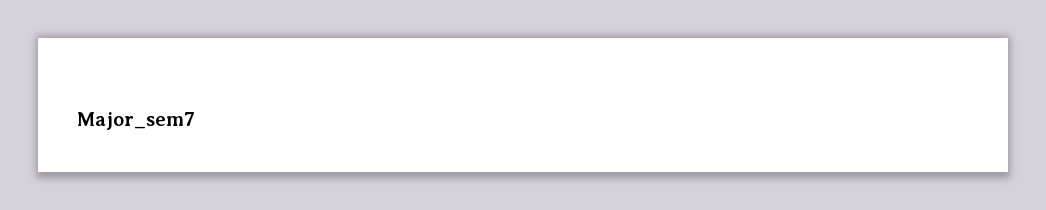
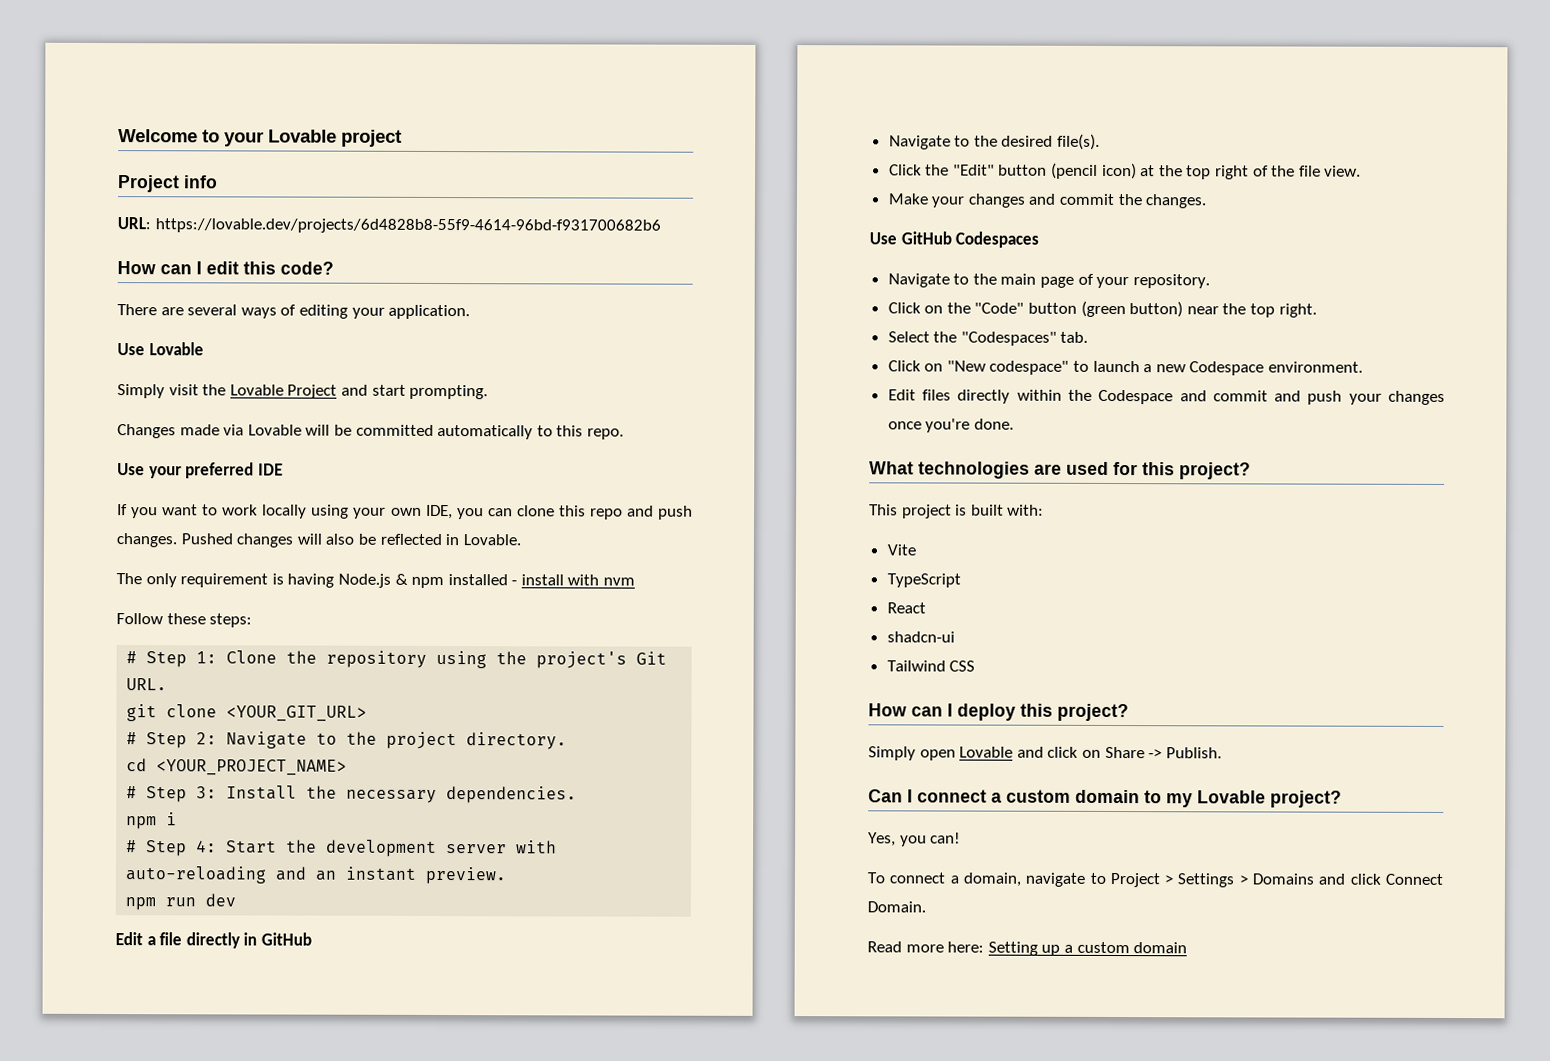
- Major_sem7
+ Welcome to your Lovable project
+ Project info
+ URL: https://lovable.dev/projects/6d4828b8-55f9-4614-96bd-f931700682b6
+ How can I edit this code?
+ There are several ways of editing your application.
+ Use Lovable
+ Simply visit the Lovable Project and start prompting.
+ Changes made via Lovable will be committed automatically to this repo.
+ Use your preferred IDE
+ If you want to work locally using your own IDE, you can clone this repo and push changes. Pushed changes will also be reflected in Lovable.
+ The only requirement is having Node.js & npm installed - install with nvm
+ Follow these steps:
+ # Step 1: Clone the repository using the project's Git URL.
+ git clone <YOUR_GIT_URL>
+ # Step 2: Navigate to the project directory.
+ cd <YOUR_PROJECT_NAME>
+ # Step 3: Install the necessary dependencies.
+ npm i
+ # Step 4: Start the development server with auto-reloading and an instant preview.
+ npm run dev
+ Edit a file directly in GitHub
+ Navigate to the desired file(s).
+ Click the "Edit" button (pencil icon) at the top right of the file view.
+ Make your changes and commit the changes.
+ Use GitHub Codespaces
+ Navigate to the main page of your repository.
+ Click on the "Code" button (green button) near the top right.
+ Select the "Codespaces" tab.
+ Click on "New codespace" to launch a new Codespace environment.
+ Edit files directly within the Codespace and commit and push your changes once you're done.
+ What technologies are used for this project?
+ This project is built with:
+ Vite
+ TypeScript
+ React
+ shadcn-ui
+ Tailwind CSS
+ How can I deploy this project?
+ Simply open Lovable and click on Share -> Publish.
+ Can I connect a custom domain to my Lovable project?
+ Yes, you can!
+ To connect a domain, navigate to Project > Settings > Domains and click Connect Domain.
+ Read more here: Setting up a custom domain

